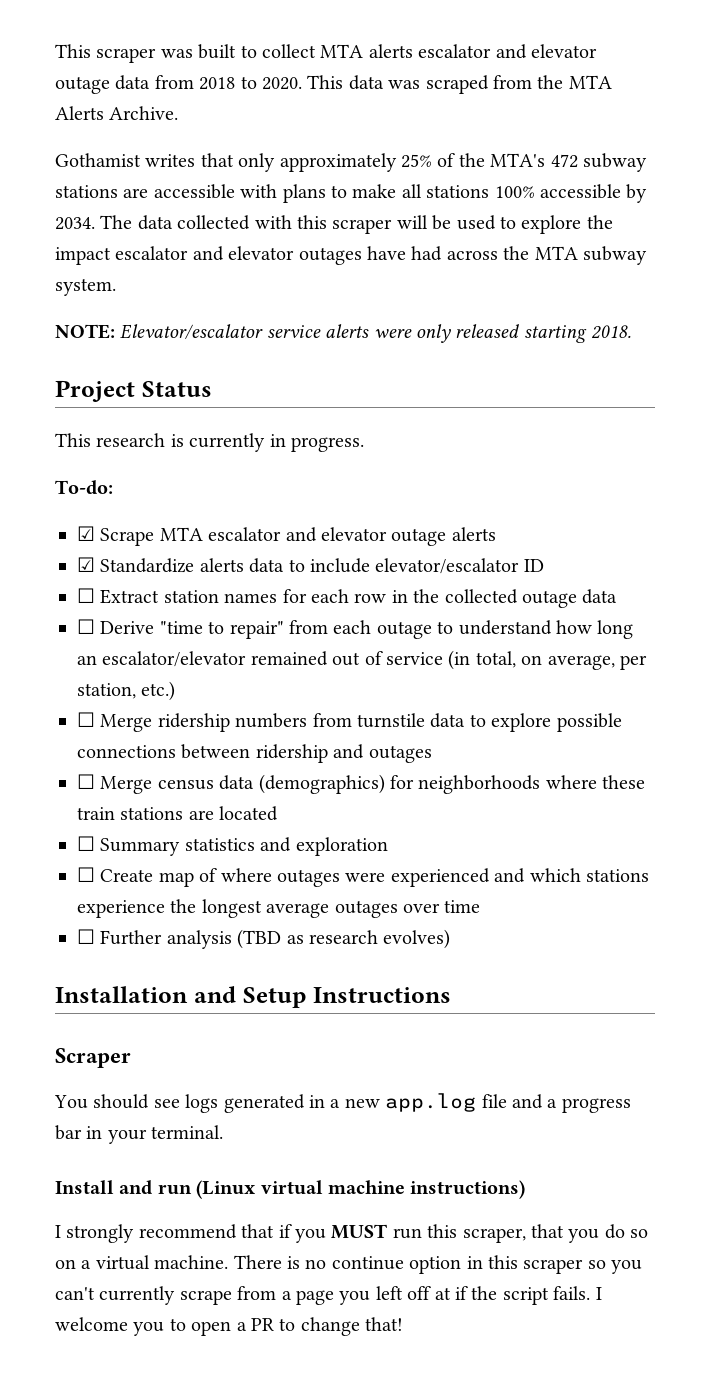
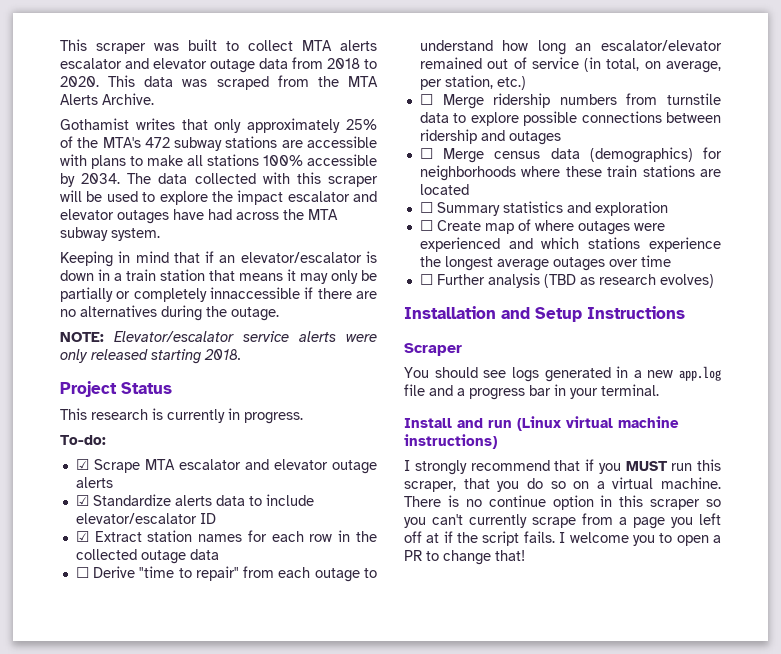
+ Keeping in mind that if an elevator/escalator is down in a train station that means it may only be partially or completely innaccessible if there are no alternatives during the outage.
- ☐ Extract station names for each row in the collected outage data
+ ☑ Extract station names for each row in the collected outage data

